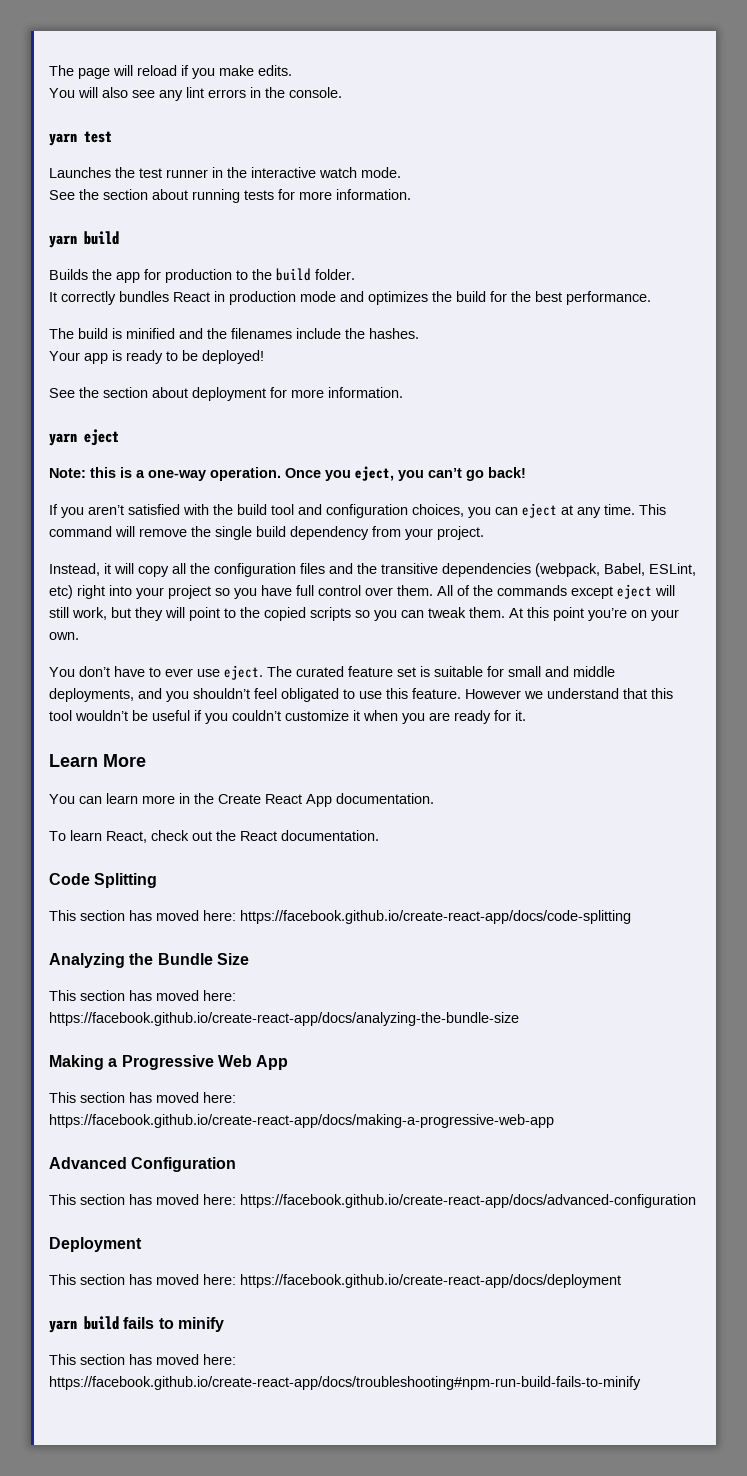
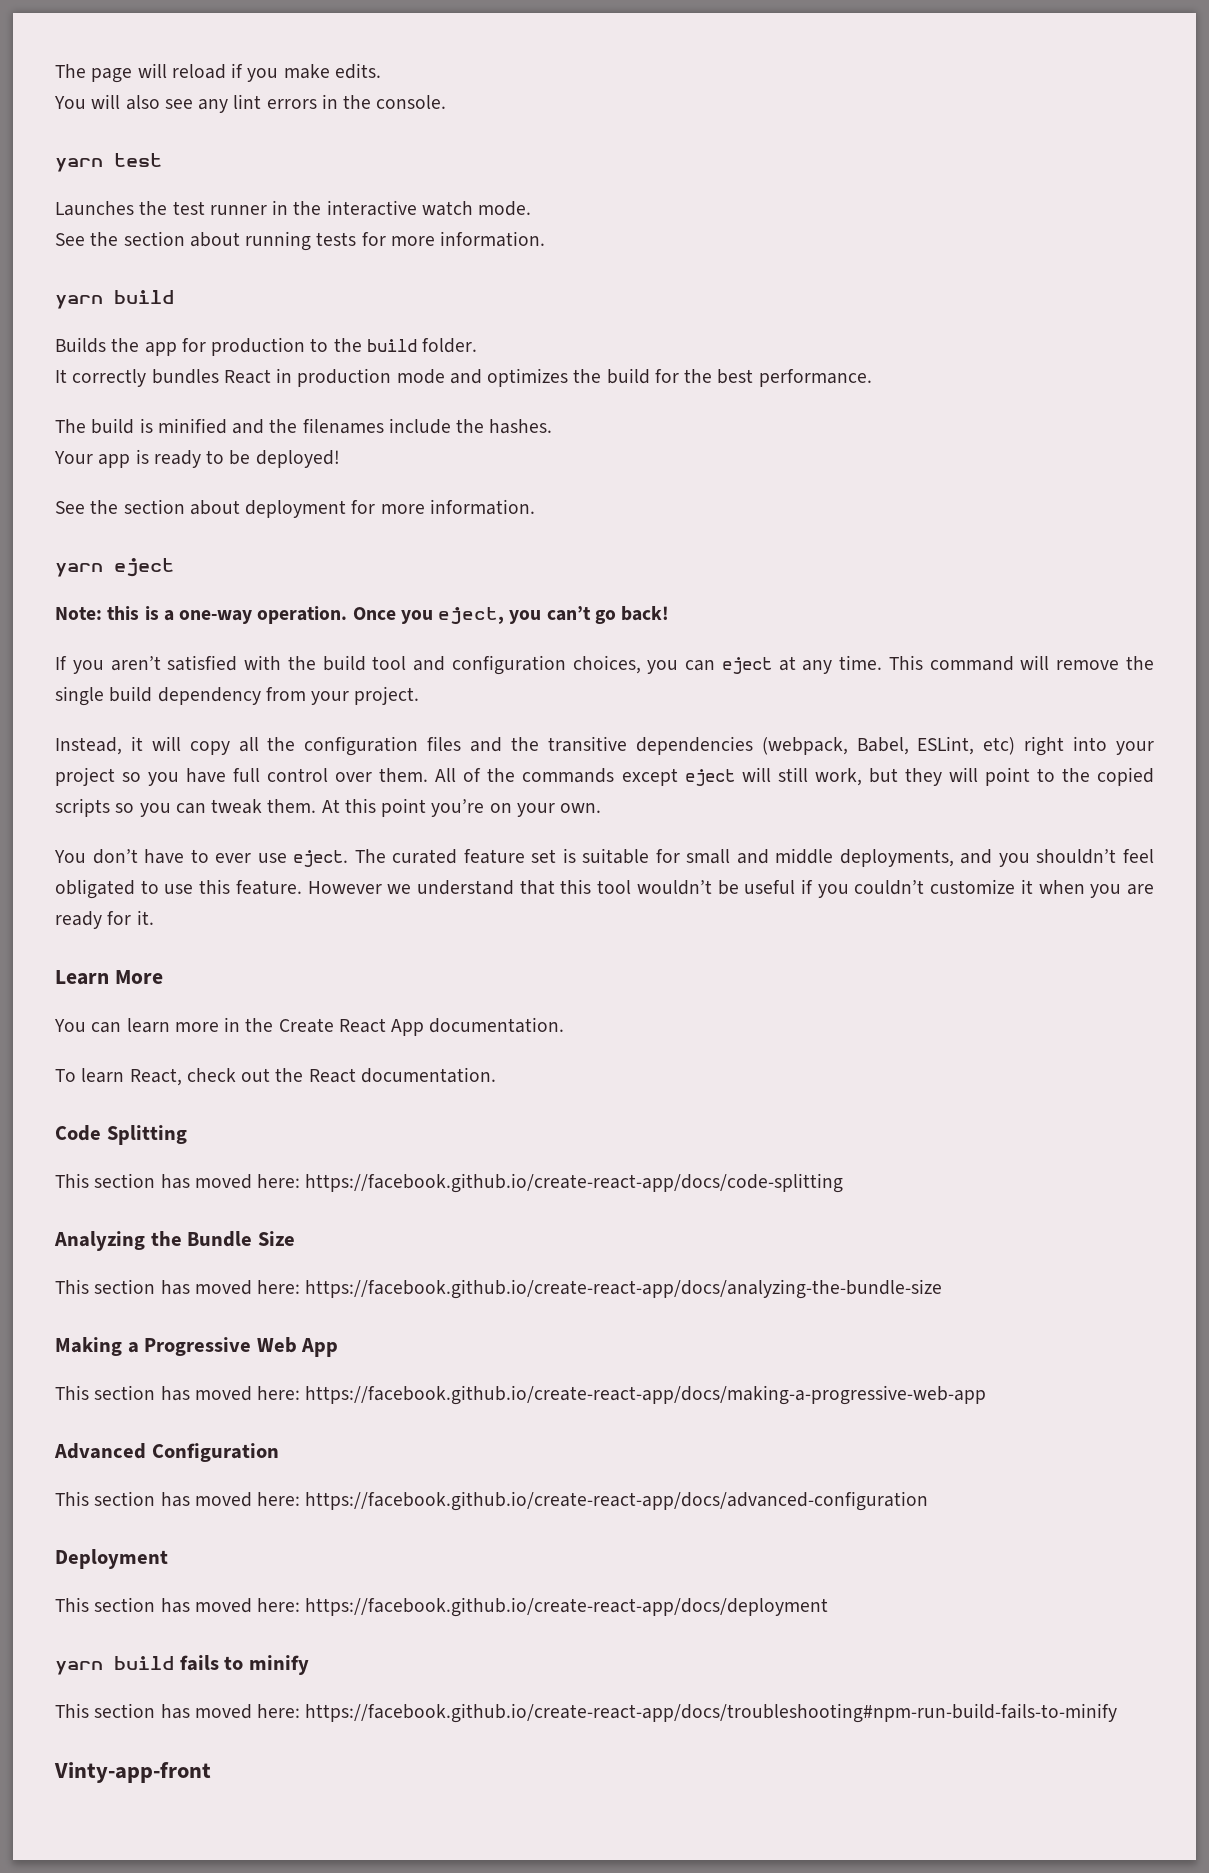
+ Vinty-app-front

